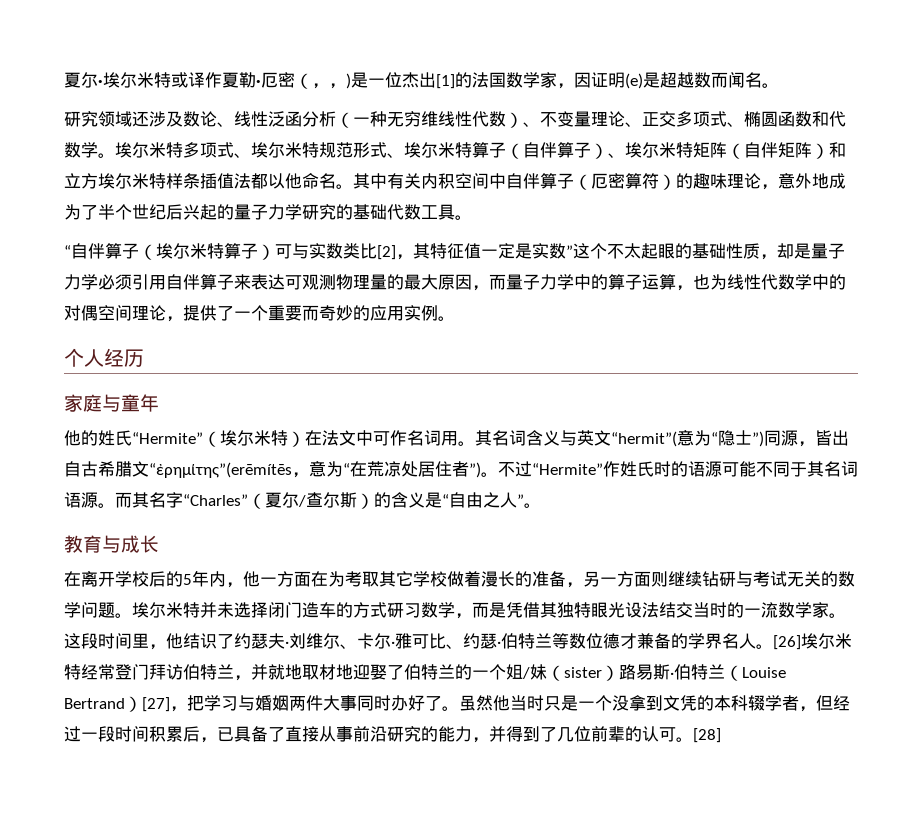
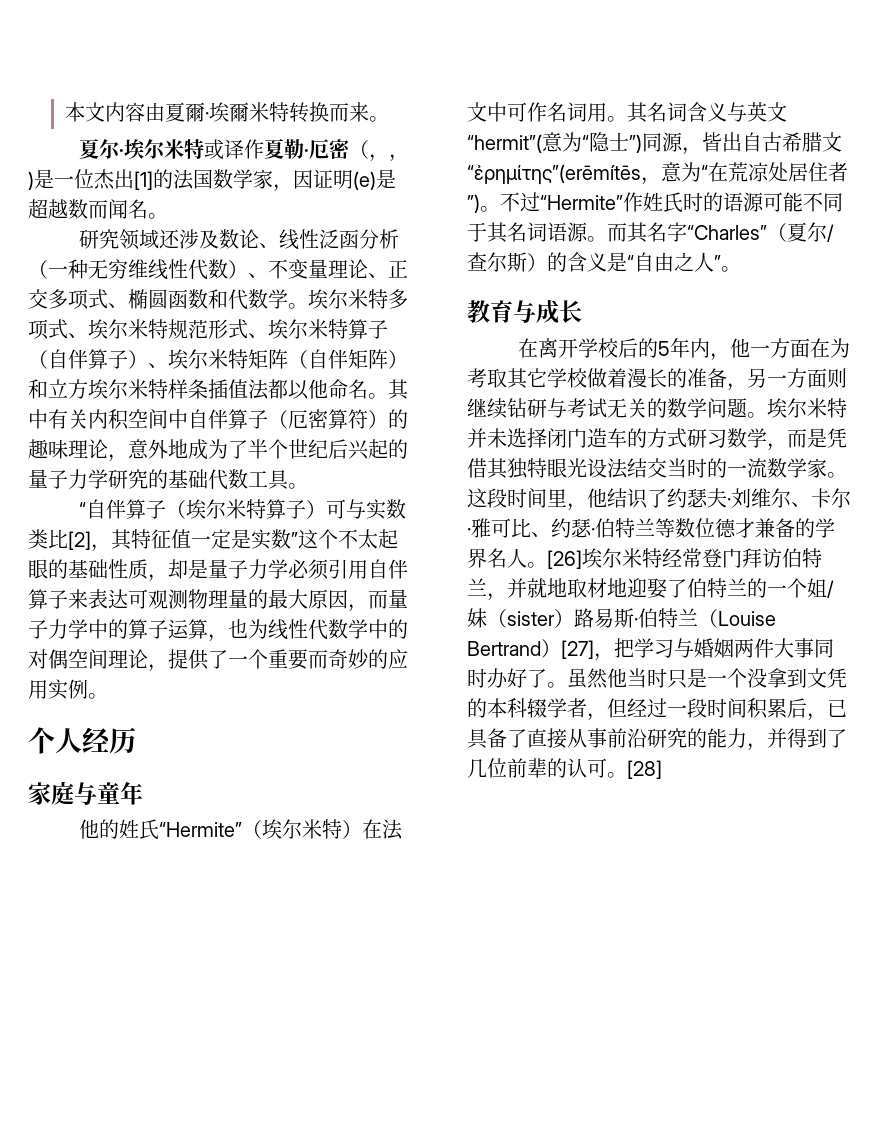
+ 本文内容由夏爾·埃爾米特转换而来。

